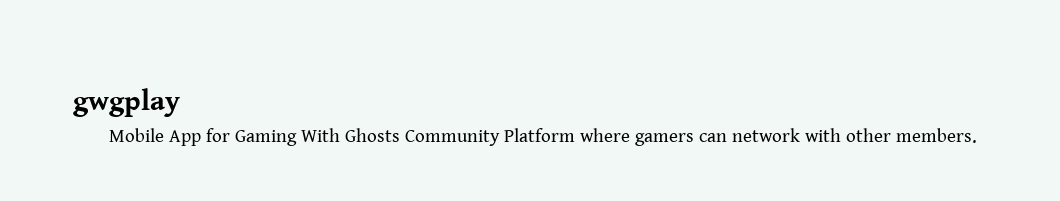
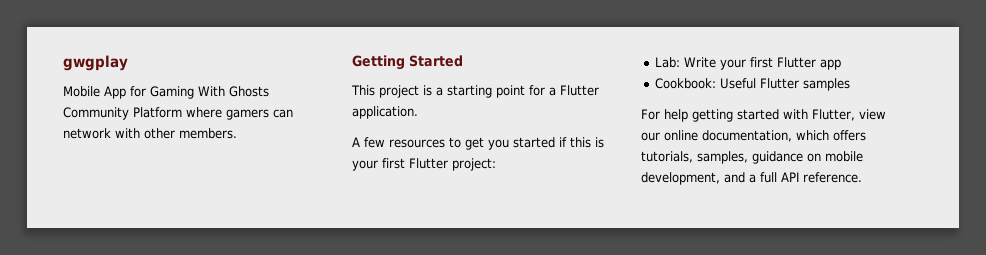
+ Getting Started
+ This project is a starting point for a Flutter application.
+ A few resources to get you started if this is your first Flutter project:
+ Lab: Write your first Flutter app
+ Cookbook: Useful Flutter samples
+ For help getting started with Flutter, view our online documentation, which offers tutorials, samples, guidance on mobile development, and a full API reference.

